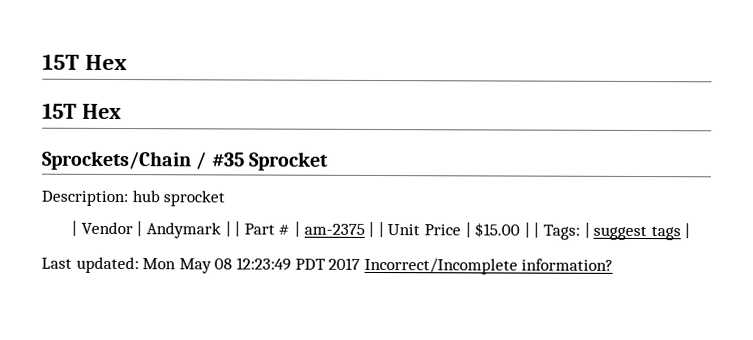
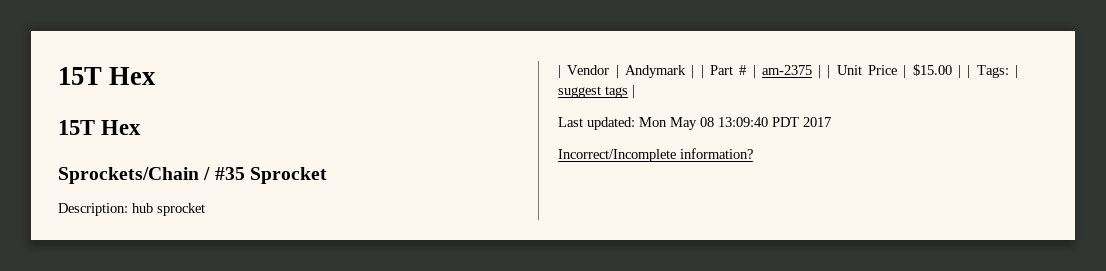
- Last updated: Mon May 08 12:23:49 PDT 2017 Incorrect/Incomplete information?
+ Last updated: Mon May 08 13:09:40 PDT 2017
+ Incorrect/Incomplete information?

